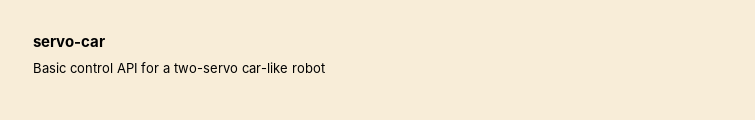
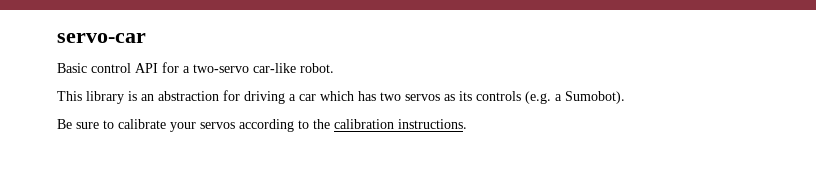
- Basic control API for a two-servo car-like robot
+ Basic control API for a two-servo car-like robot.
+ This library is an abstraction for driving a car which has two servos as its controls (e.g. a Sumobot).
+ Be sure to calibrate your servos according to the calibration instructions.

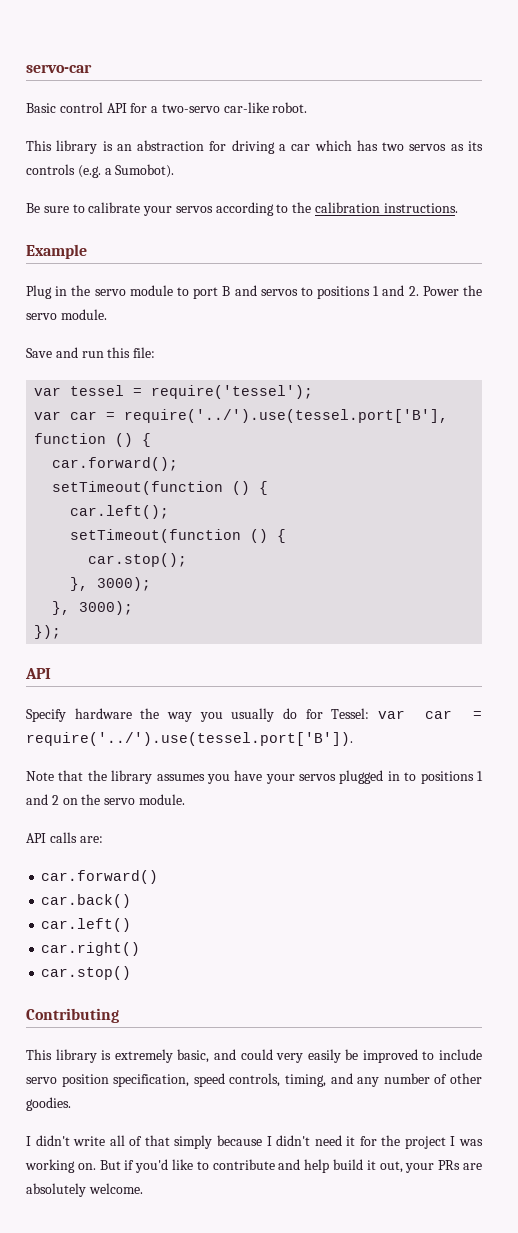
+ Example
+ Plug in the servo module to port B and servos to positions 1 and 2. Power the servo module.
+ Save and run this file:
+ var tessel = require('tessel');
+ var car = require('../').use(tessel.port['B'], function () {
+ car.forward();
+ setTimeout(function () {
+ car.left();
+ setTimeout(function () {
+ car.stop();
+ }, 3000);
+ }, 3000);
+ });
+ API
+ Specify hardware the way you usually do for Tessel: var car = require('../').use(tessel.port['B']).
+ Note that the library assumes you have your servos plugged in to positions 1 and 2 on the servo module.
+ API calls are:
+ car.forward()
+ car.back()
+ car.left()
+ car.right()
+ car.stop()
+ Contributing
+ This library is extremely basic, and could very easily be improved to include servo position specification, speed controls, timing, and any number of other goodies.
+ I didn't write all of that simply because I didn't need it for the project I was working on. But if you'd like to contribute and help build it out, your PRs are absolutely welcome.

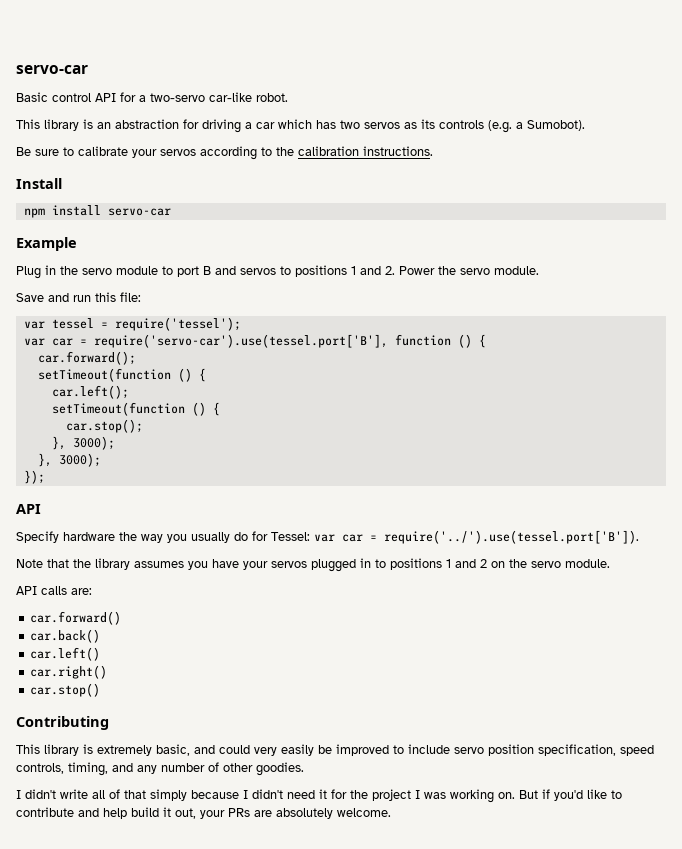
+ Install
+ npm install servo-car
- var car = require('../').use(tessel.port['B'], function () {
+ var car = require('servo-car').use(tessel.port['B'], function () {

